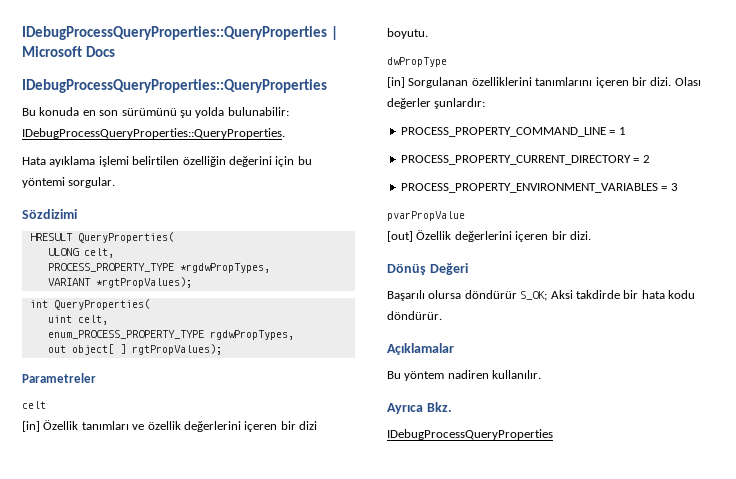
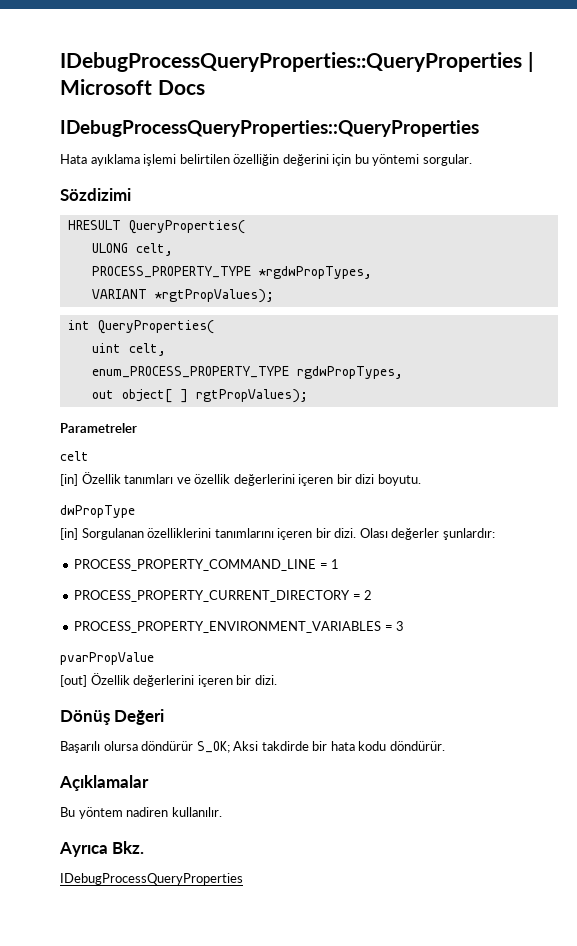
- Bu konuda en son sürümünü şu yolda bulunabilir: IDebugProcessQueryProperties::QueryProperties.

